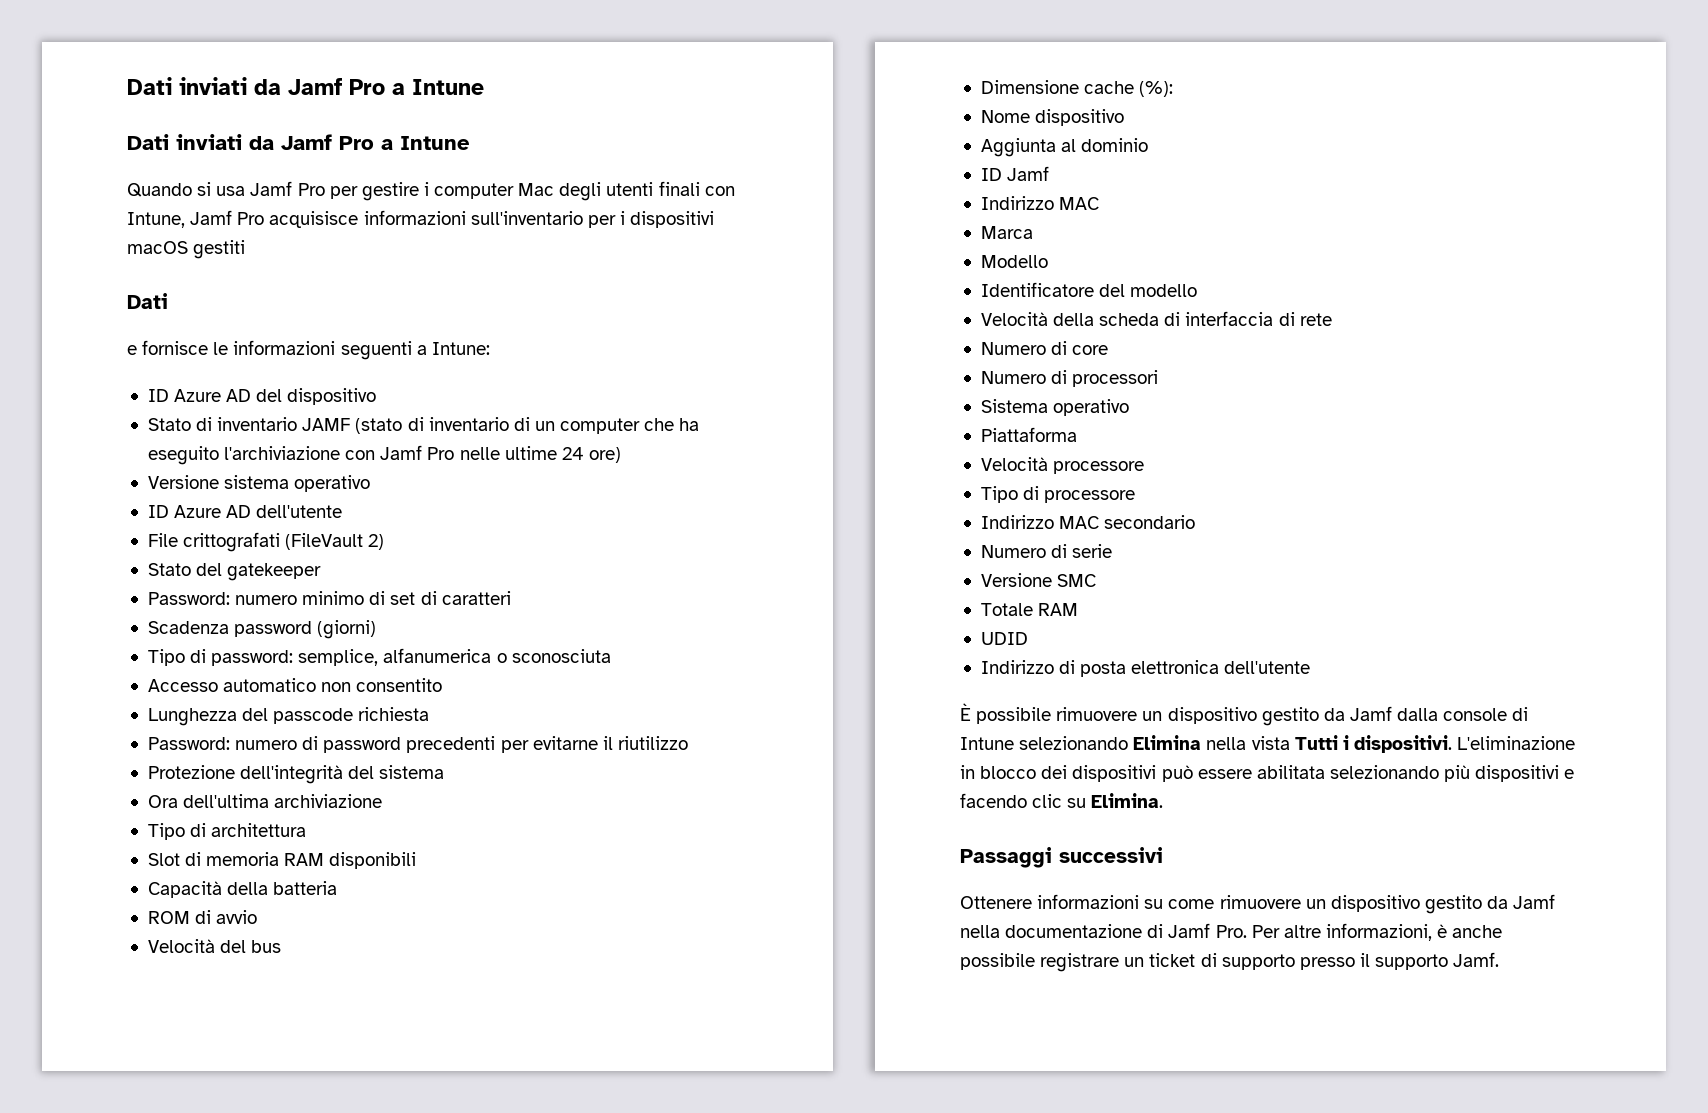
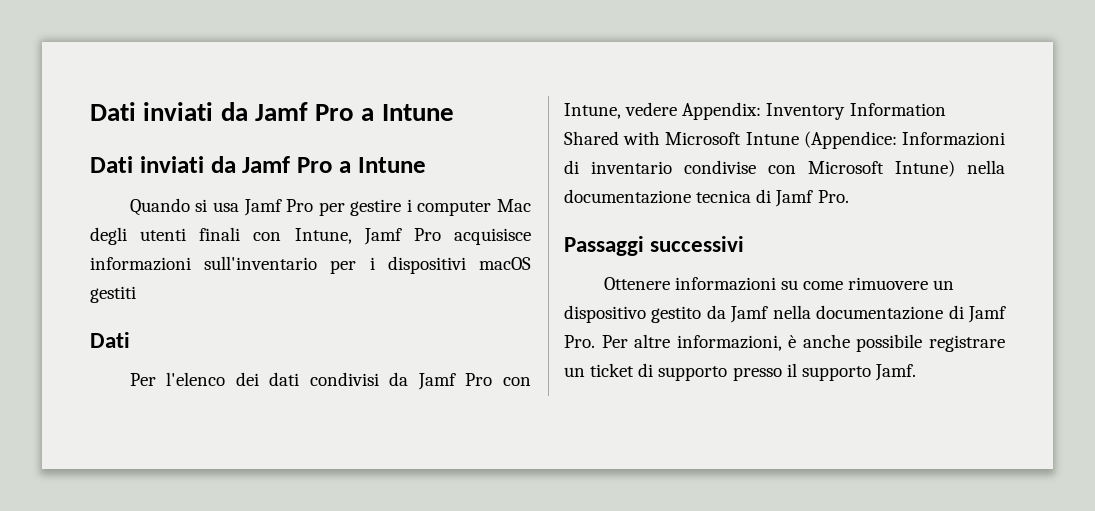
- e fornisce le informazioni seguenti a Intune:
- ID Azure AD del dispositivo
- Stato di inventario JAMF (stato di inventario di un computer che ha eseguito l'archiviazione con Jamf Pro nelle ultime 24 ore)
- Versione sistema operativo
- ID Azure AD dell'utente
- File crittografati (FileVault 2)
- Stato del gatekeeper
- Password: numero minimo di set di caratteri
- Scadenza password (giorni)
- Tipo di password: semplice, alfanumerica o sconosciuta
- Accesso automatico non consentito
- Lunghezza del passcode richiesta
- Password: numero di password precedenti per evitarne il riutilizzo
- Protezione dell'integrità del sistema
- Ora dell'ultima archiviazione
- Tipo di architettura
- Slot di memoria RAM disponibili
- Capacità della batteria
- ROM di avvio
- Velocità del bus
- Dimensione cache (%):
- Nome dispositivo
- Aggiunta al dominio
- ID Jamf
- Indirizzo MAC
- Marca
- Modello
- Identificatore del modello
- Velocità della scheda di interfaccia di rete
- Numero di core
- Numero di processori
- Sistema operativo
- Piattaforma
- Velocità processore
- Tipo di processore
- Indirizzo MAC secondario
- Numero di serie
- Versione SMC
- Totale RAM
- UDID
- Indirizzo di posta elettronica dell'utente
- È possibile rimuovere un dispositivo gestito da Jamf dalla console di Intune selezionando Elimina nella vista Tutti i dispositivi. L'eliminazione in blocco dei dispositivi può essere abilitata selezionando più dispositivi e facendo clic su Elimina.
+ Per l'elenco dei dati condivisi da Jamf Pro con Intune, vedere Appendix: Inventory Information Shared with Microsoft Intune (Appendice: Informazioni di inventario condivise con Microsoft Intune) nella documentazione tecnica di Jamf Pro.

